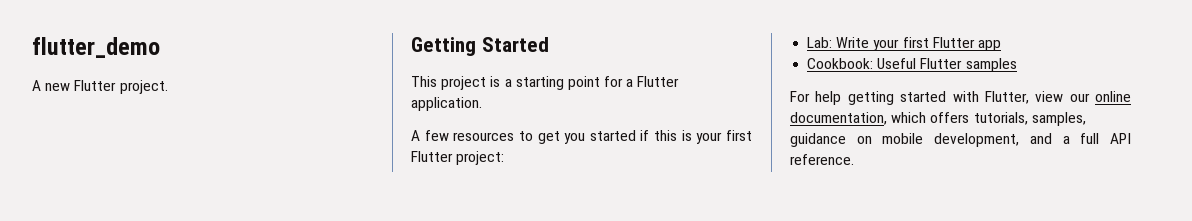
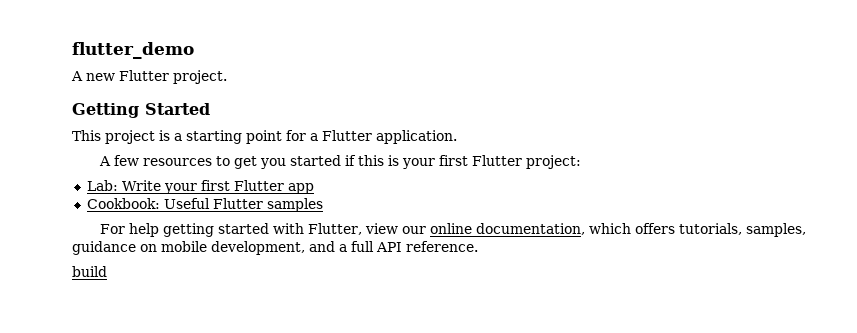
+ build

